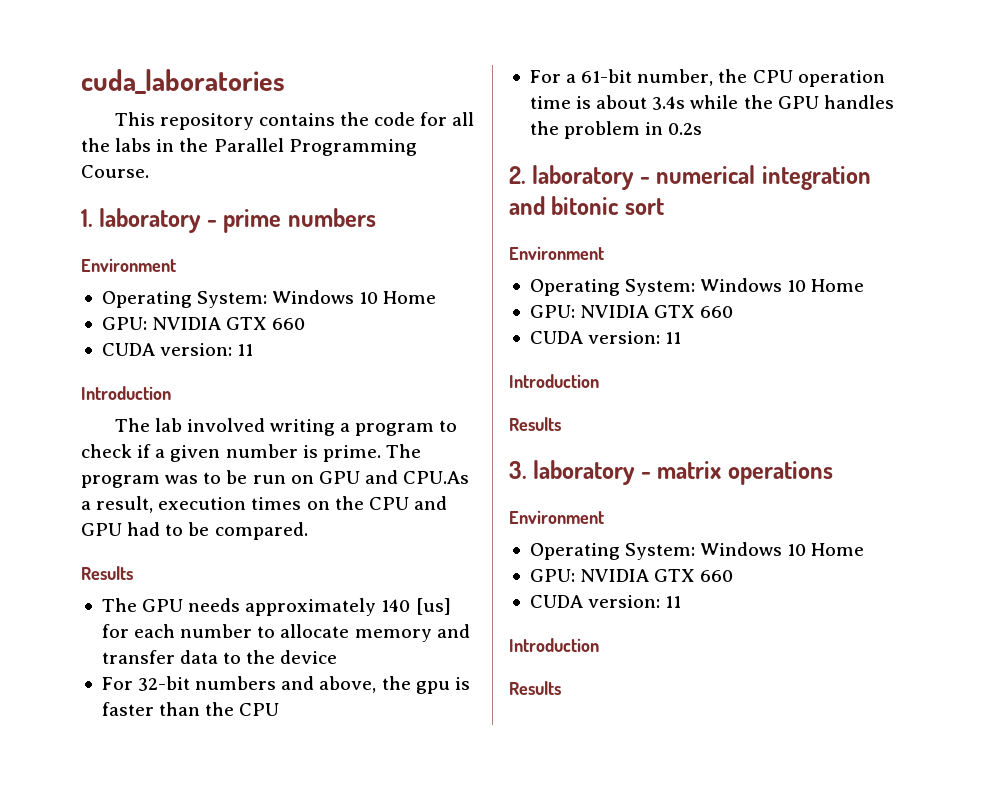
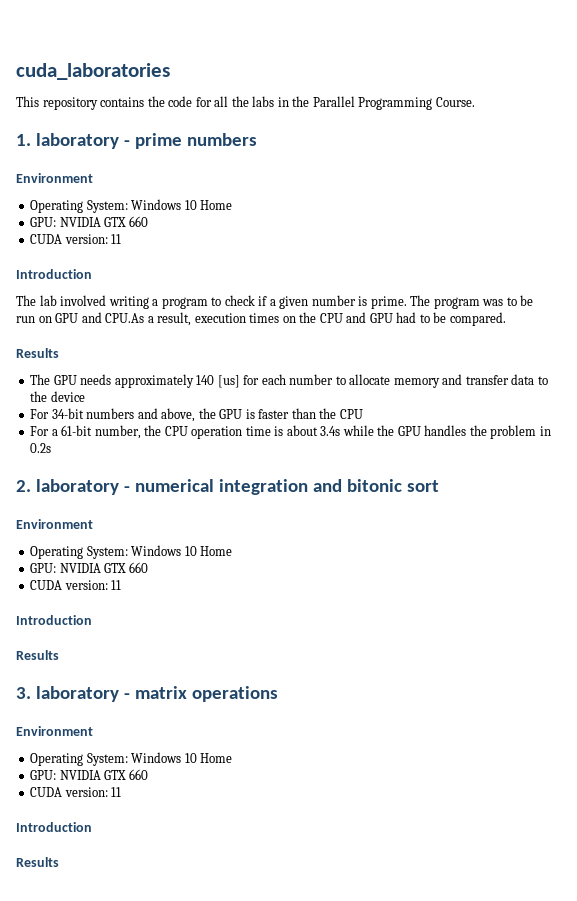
- For 32-bit numbers and above, the gpu is faster than the CPU
+ For 34-bit numbers and above, the GPU is faster than the CPU

